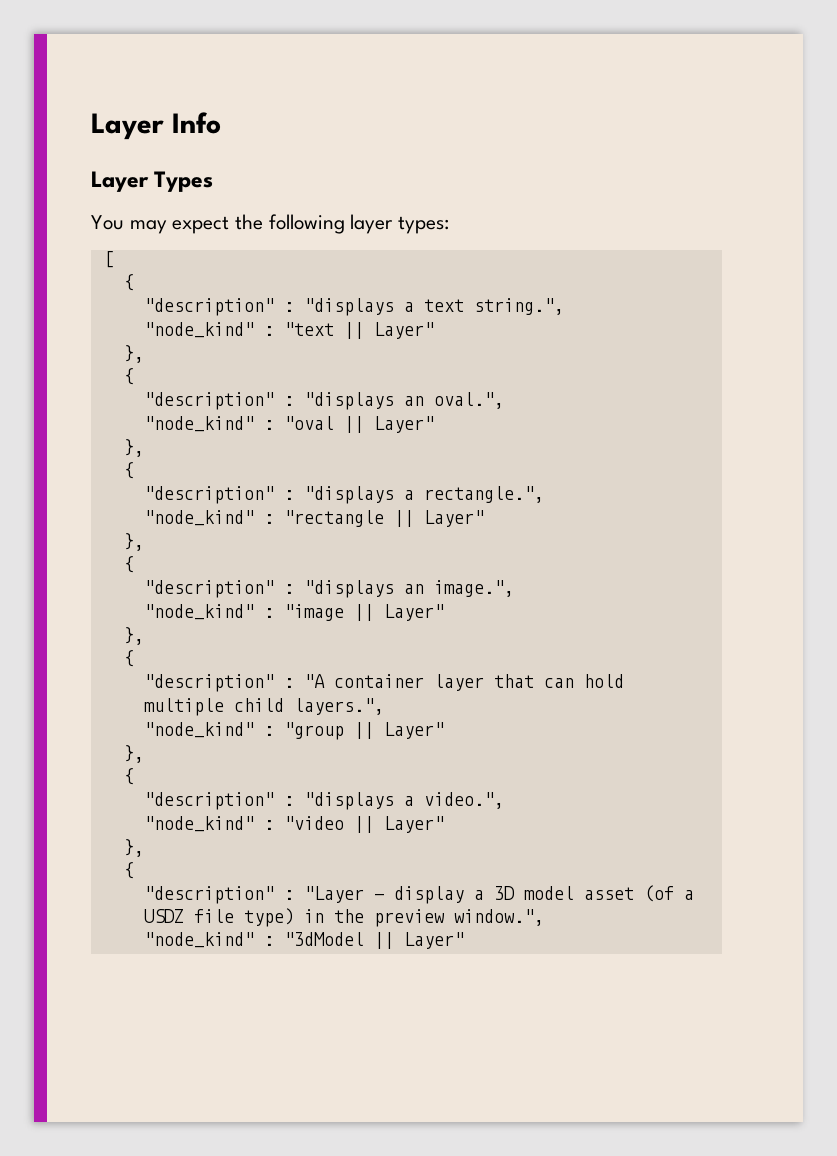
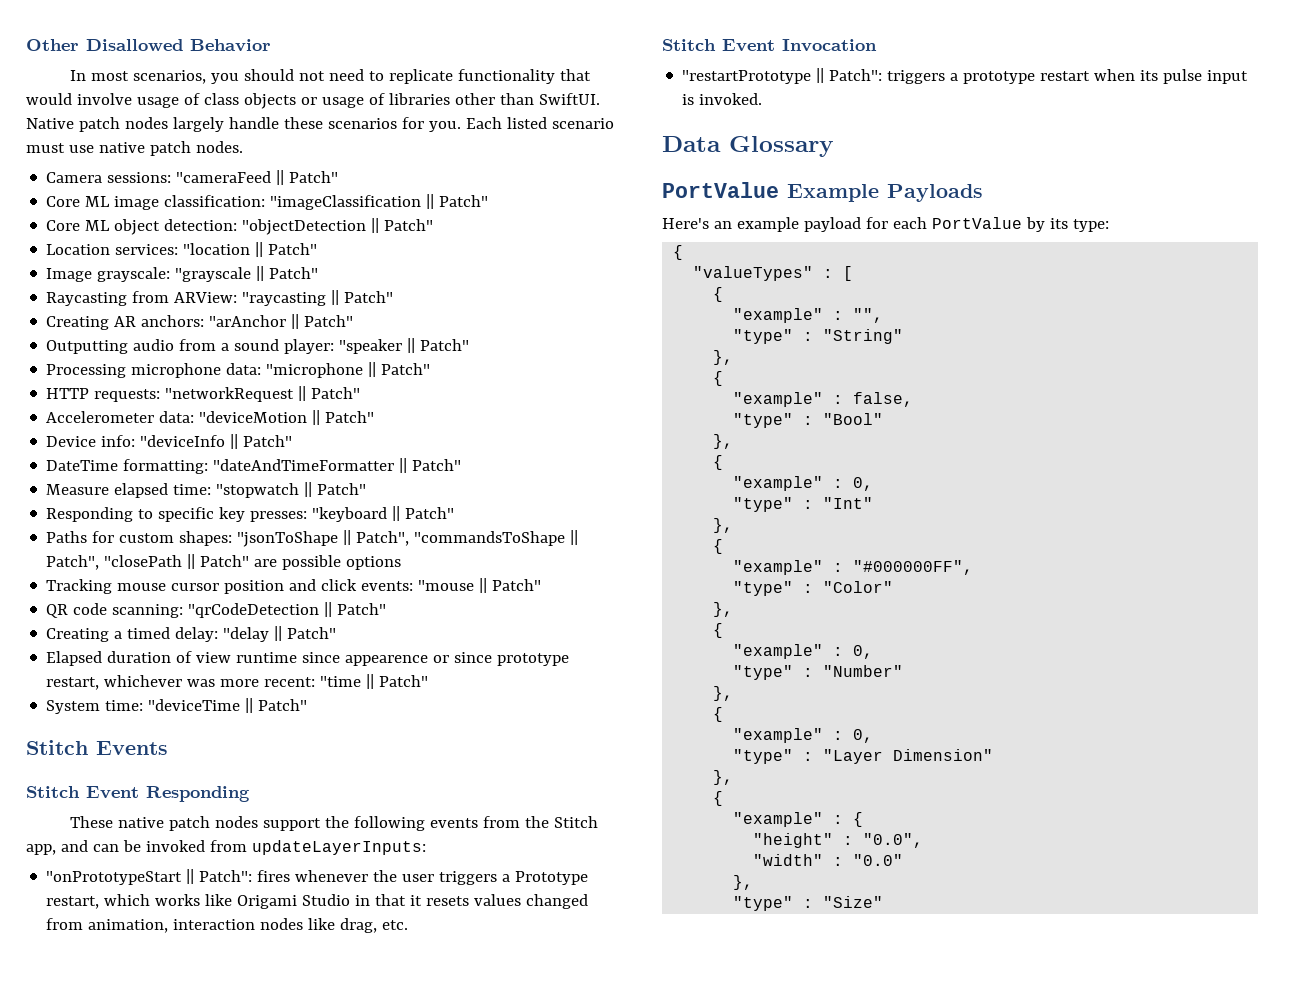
- Layer Info
- Layer Types
- You may expect the following layer types:
- [
+ Other Disallowed Behavior
+ In most scenarios, you should not need to replicate functionality that would involve usage of class objects or usage of libraries other than SwiftUI. Native patch nodes largely handle these scenarios for you. Each listed scenario must use native patch nodes.
+ Camera sessions: "cameraFeed || Patch"
+ Core ML image classification: "imageClassification || Patch"
+ Core ML object detection: "objectDetection || Patch"
+ Location services: "location || Patch"
+ Image grayscale: "grayscale || Patch"
+ Raycasting from ARView: "raycasting || Patch"
+ Creating AR anchors: "arAnchor || Patch"
+ Outputting audio from a sound player: "speaker || Patch"
+ Processing microphone data: "microphone || Patch"
+ HTTP requests: "networkRequest || Patch"
+ Accelerometer data: "deviceMotion || Patch"
+ Device info: "deviceInfo || Patch"
+ DateTime formatting: "dateAndTimeFormatter || Patch"
+ Measure elapsed time: "stopwatch || Patch"
+ Responding to specific key presses: "keyboard || Patch"
+ Paths for custom shapes: "jsonToShape || Patch", "commandsToShape || Patch", "closePath || Patch" are possible options
+ Tracking mouse cursor position and click events: "mouse || Patch"
+ QR code scanning: "qrCodeDetection || Patch"
+ Creating a timed delay: "delay || Patch"
+ Elapsed duration of view runtime since appearence or since prototype restart, whichever was more recent: "time || Patch"
+ System time: "deviceTime || Patch"
+ Stitch Events
+ Stitch Event Responding
+ These native patch nodes support the following events from the Stitch app, and can be invoked from updateLayerInputs:
+ "onPrototypeStart || Patch": fires whenever the user triggers a Prototype restart, which works like Origami Studio in that it resets values changed from animation, interaction nodes like drag, etc.
+ Stitch Event Invocation
+ "restartPrototype || Patch": triggers a prototype restart when its pulse input is invoked.
+ Data Glossary
+ PortValue Example Payloads
+ Here's an example payload for each PortValue by its type:
  {
- "description" : "displays a text string.",
- "node_kind" : "text || Layer"
+ "valueTypes" : [
+ {
+ "example" : "",
+ "type" : "String"
  },
  {
- "description" : "displays an oval.",
- "node_kind" : "oval || Layer"
+ "example" : false,
+ "type" : "Bool"
  },
  {
- "description" : "displays a rectangle.",
- "node_kind" : "rectangle || Layer"
+ "example" : 0,
+ "type" : "Int"
  },
  {
- "description" : "displays an image.",
- "node_kind" : "image || Layer"
+ "example" : "#000000FF",
+ "type" : "Color"
  },
  {
- "description" : "A container layer that can hold multiple child layers.",
- "node_kind" : "group || Layer"
+ "example" : 0,
+ "type" : "Number"
  },
  {
- "description" : "displays a video.",
- "node_kind" : "video || Layer"
+ "example" : 0,
+ "type" : "Layer Dimension"
  },
  {
- "description" : "Layer - display a 3D model asset (of a USDZ file type) in the preview window.",
- "node_kind" : "3dModel || Layer"
+ "example" : {
+ "height" : "0.0",
+ "width" : "0.0"
+ },
+ "type" : "Size"

